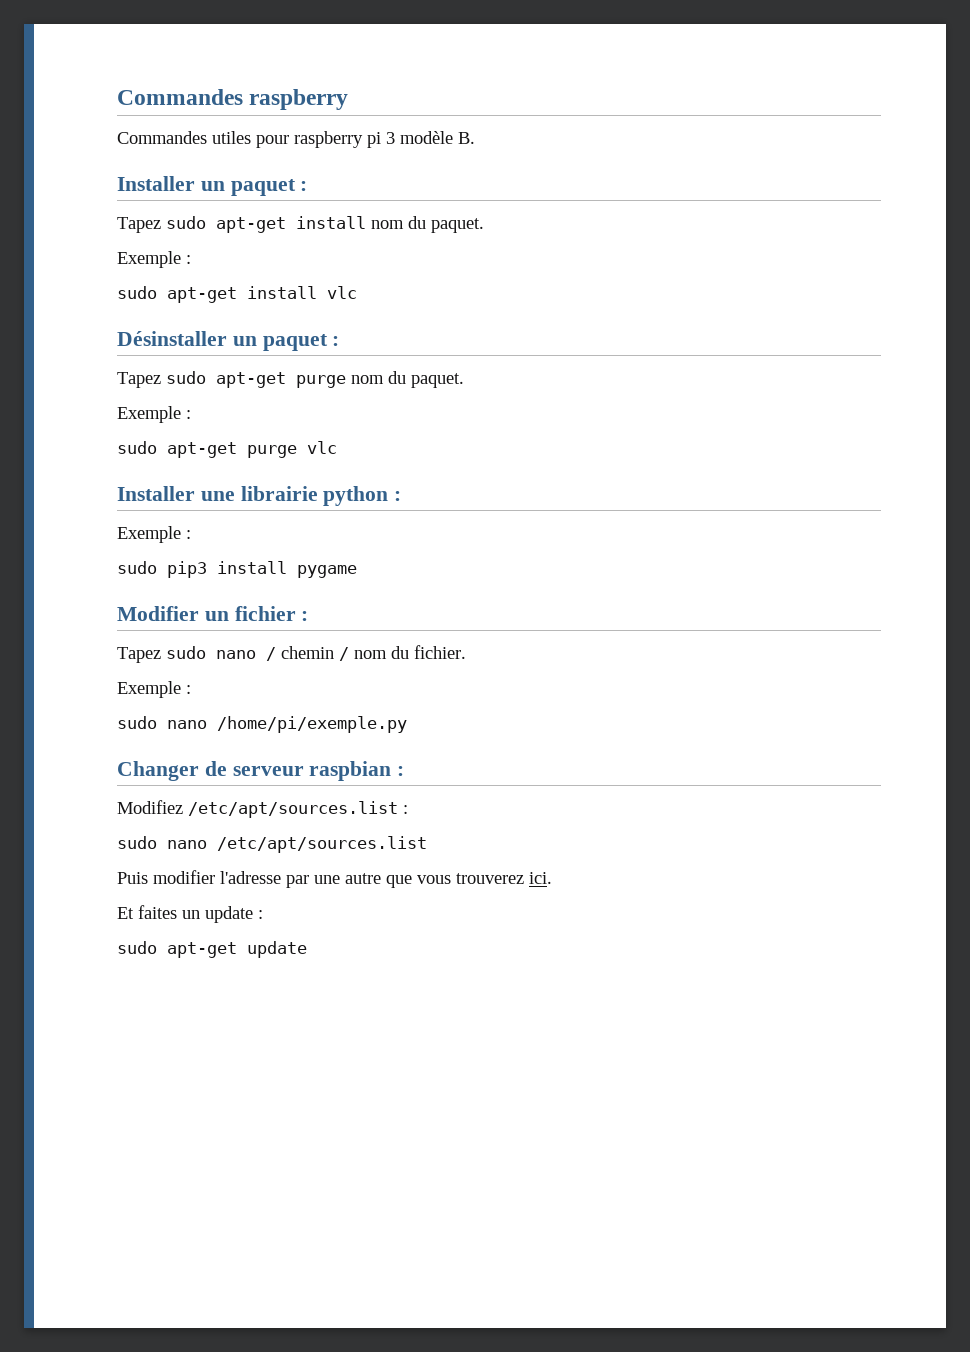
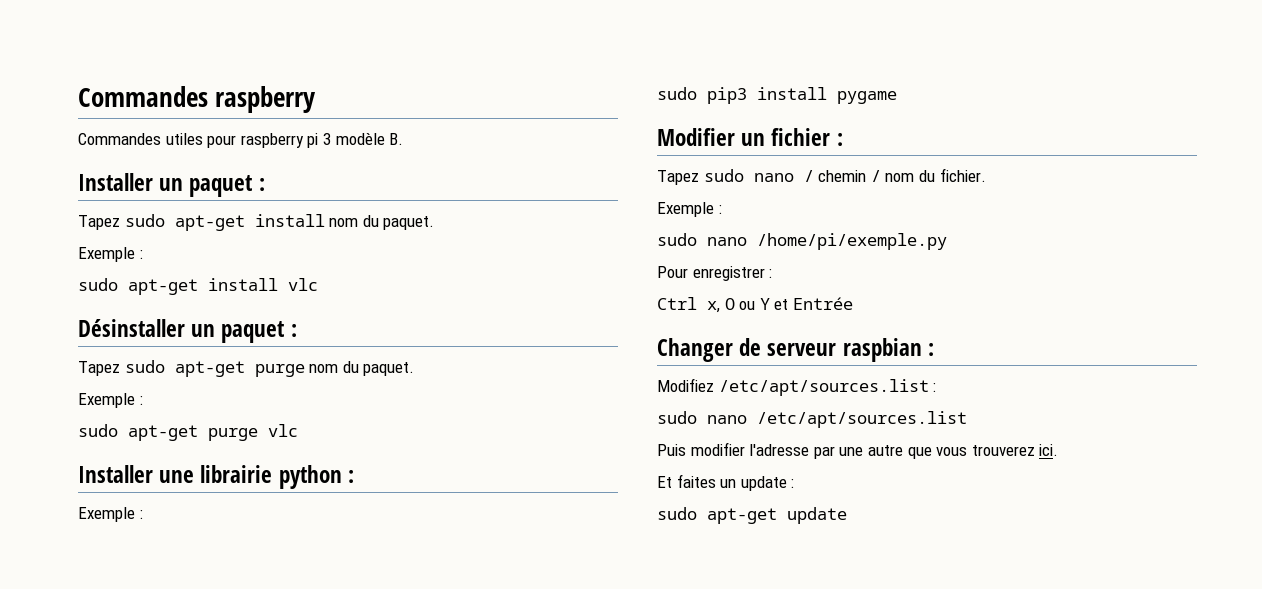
+ Pour enregistrer :
+ Ctrl x, O ou Y et Entrée

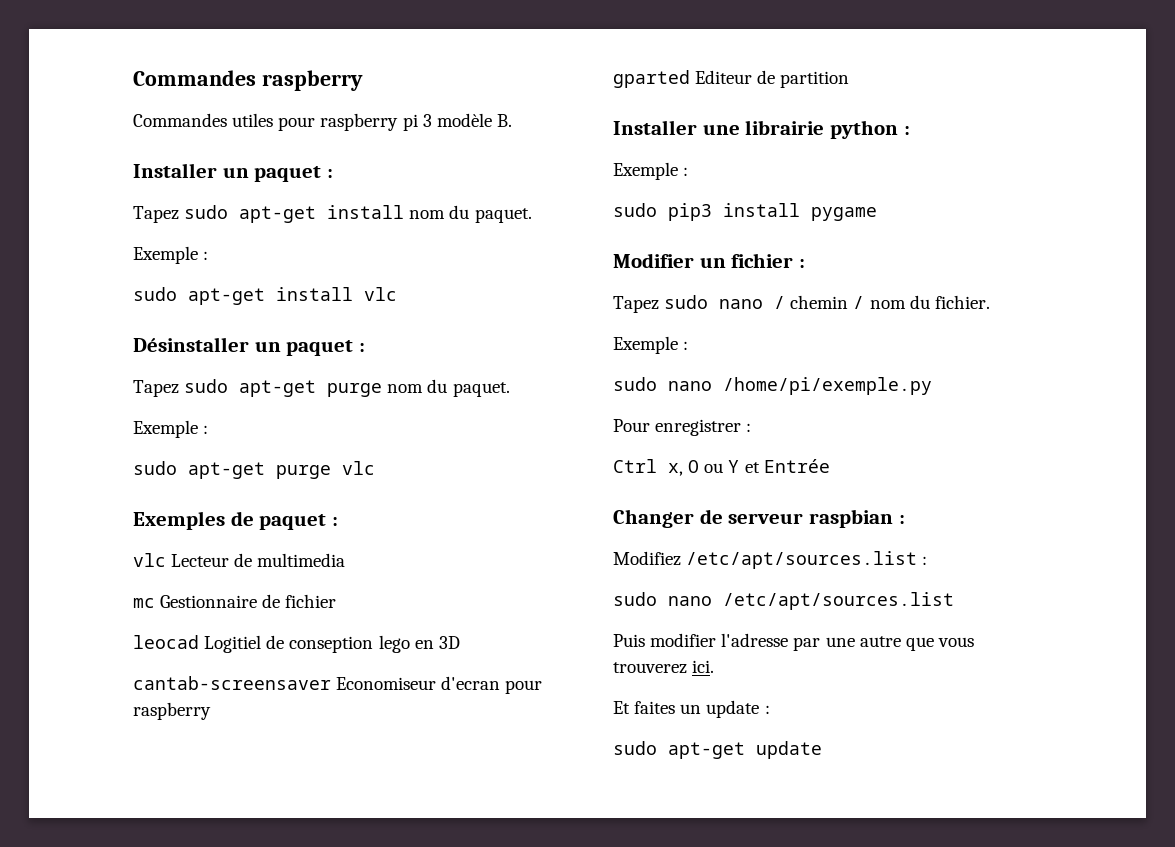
+ Exemples de paquet :
+ vlc Lecteur de multimedia
+ mc Gestionnaire de fichier
+ leocad Logitiel de conseption lego en 3D
+ cantab-screensaver Economiseur d'ecran pour raspberry
+ gparted Editeur de partition

